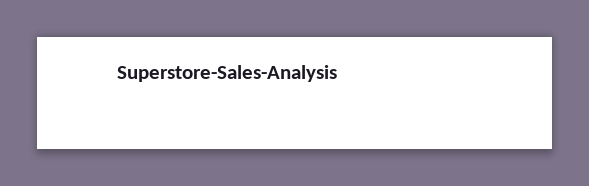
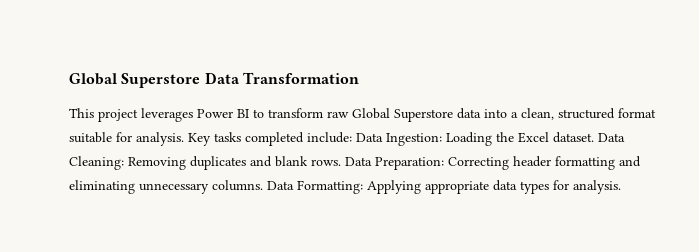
- Superstore-Sales-Analysis
+ Global Superstore Data Transformation
+ This project leverages Power BI to transform raw Global Superstore data into a clean, structured format suitable for analysis. Key tasks completed include: Data Ingestion: Loading the Excel dataset. Data Cleaning: Removing duplicates and blank rows. Data Preparation: Correcting header formatting and eliminating unnecessary columns. Data Formatting: Applying appropriate data types for analysis.

